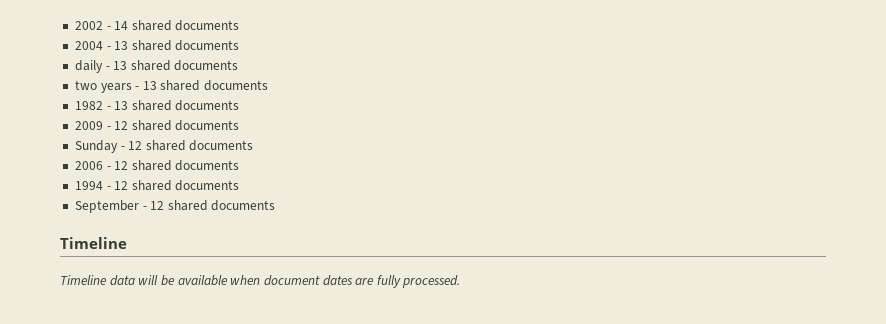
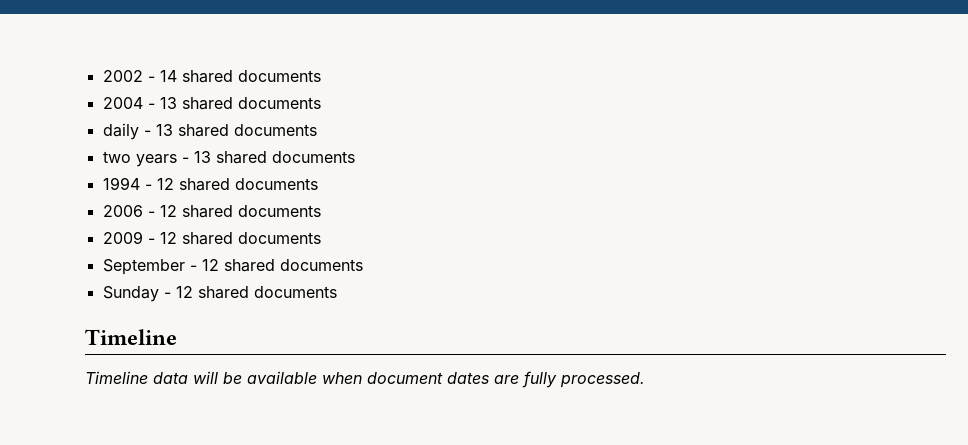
- 1982 - 13 shared documents
- 2009 - 12 shared documents
- Sunday - 12 shared documents
+ 1994 - 12 shared documents
- 1994 - 12 shared documents
+ 2009 - 12 shared documents
+ Sunday - 12 shared documents

